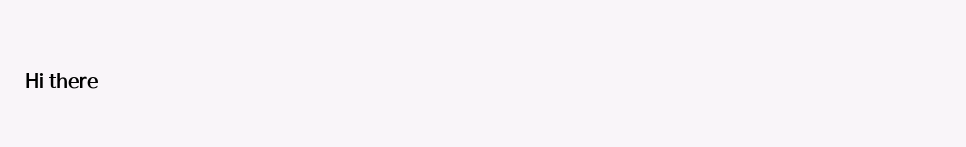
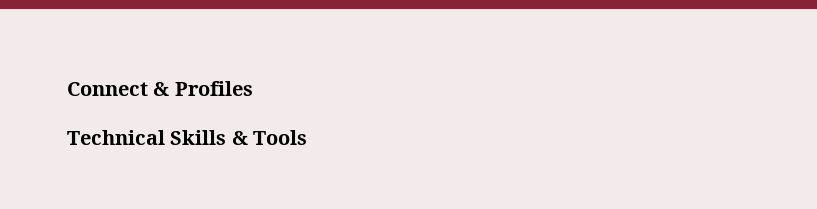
- Hi there
+ Connect & Profiles
+ Technical Skills & Tools

